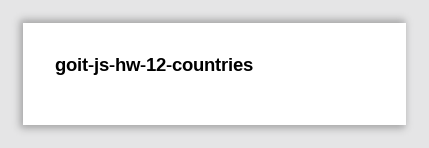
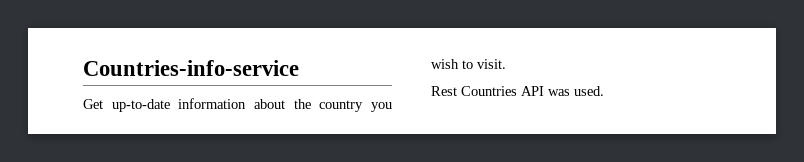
- goit-js-hw-12-countries
+ Countries-info-service
+ Get up-to-date information about the country you wish to visit.
+ Rest Countries API was used.

